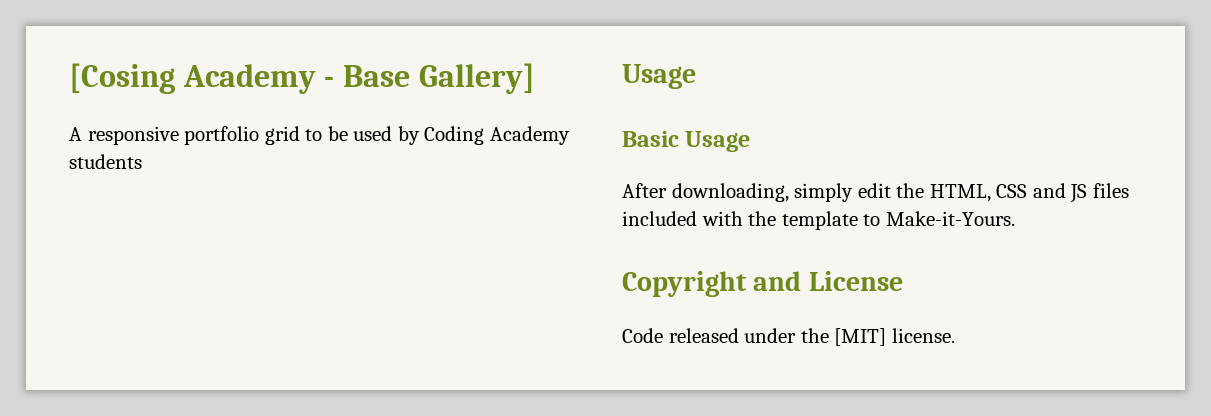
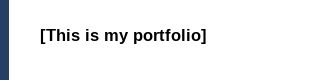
- [Cosing Academy - Base Gallery]
- A responsive portfolio grid to be used by Coding Academy students
- Usage
- Basic Usage
- After downloading, simply edit the HTML, CSS and JS files included with the template to Make-it-Yours.
- Copyright and License
- Code released under the [MIT] license.
+ [This is my portfolio]

